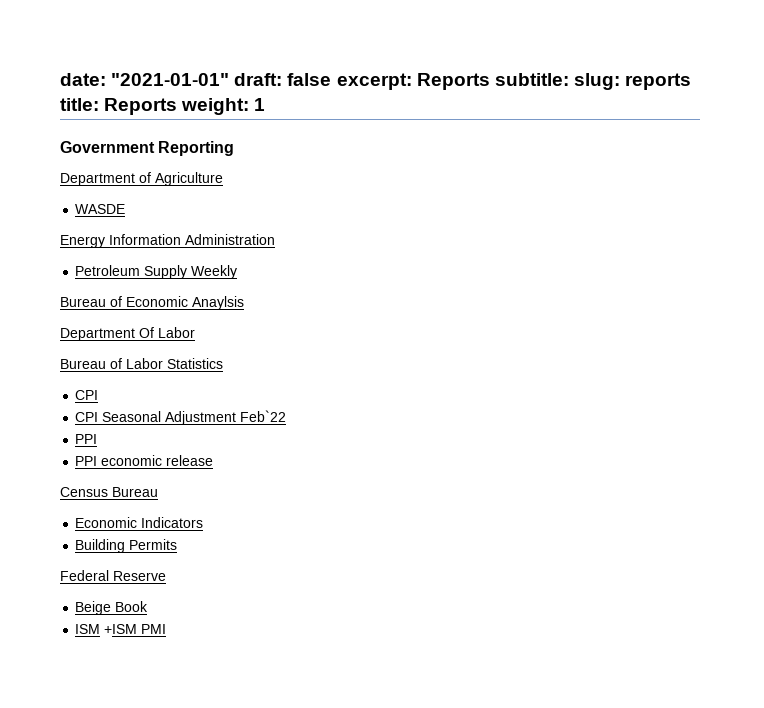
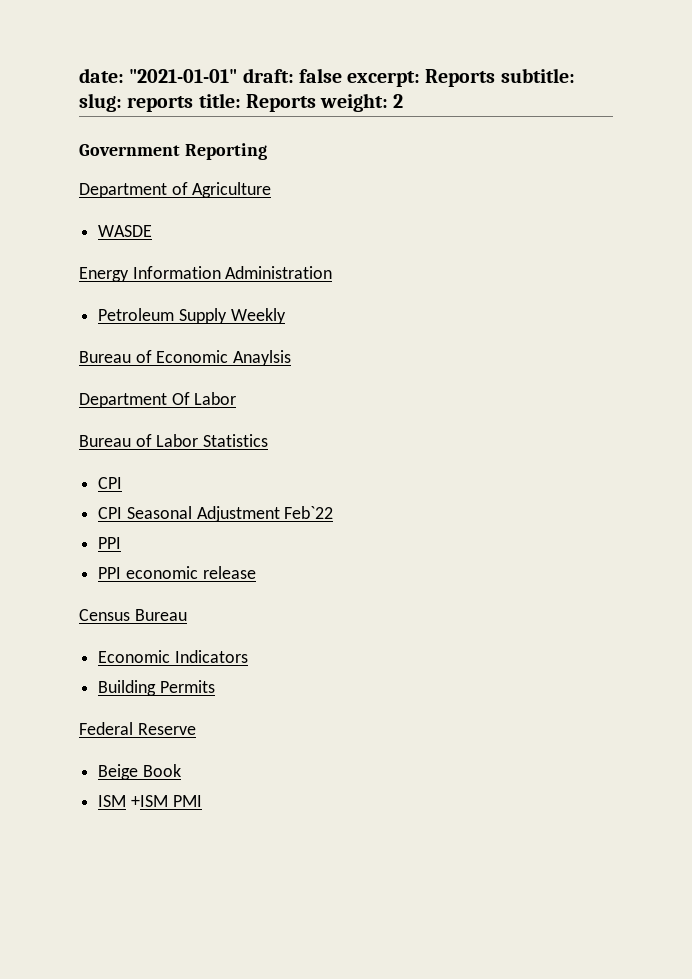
- date: "2021-01-01" draft: false excerpt: Reports subtitle: slug: reports title: Reports weight: 1
+ date: "2021-01-01" draft: false excerpt: Reports subtitle: slug: reports title: Reports weight: 2

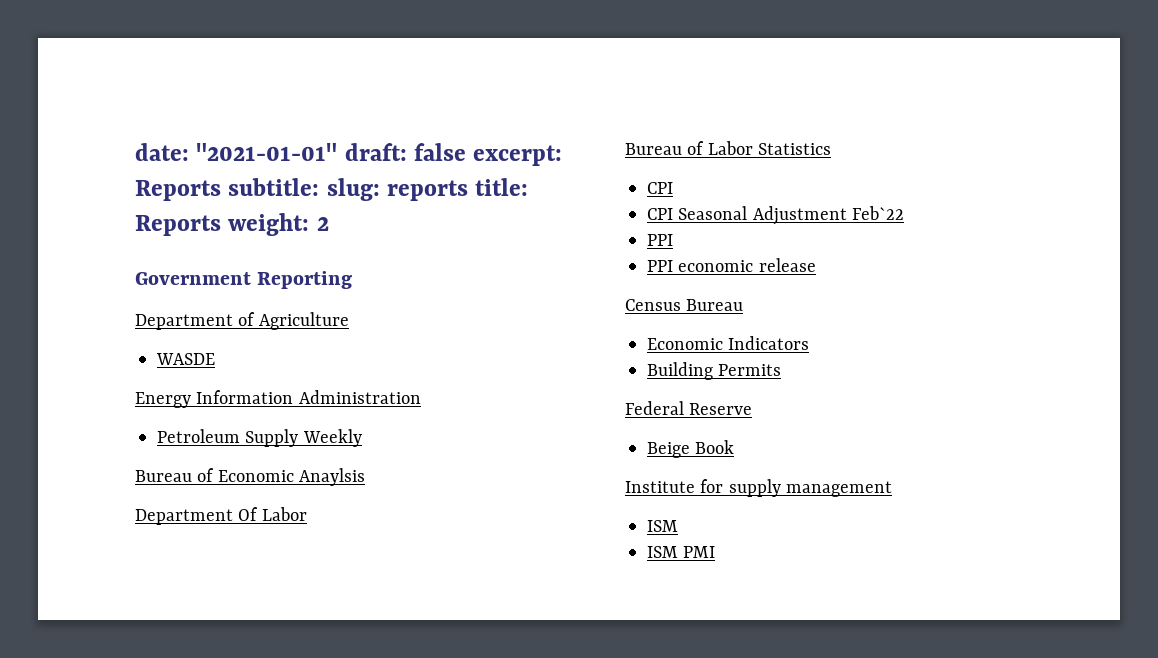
- ISM +ISM PMI
+ Institute for supply management
+ ISM
+ ISM PMI

